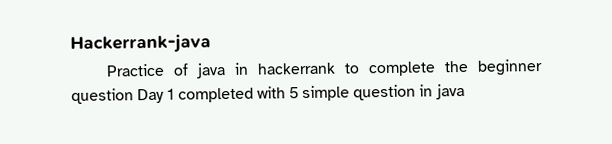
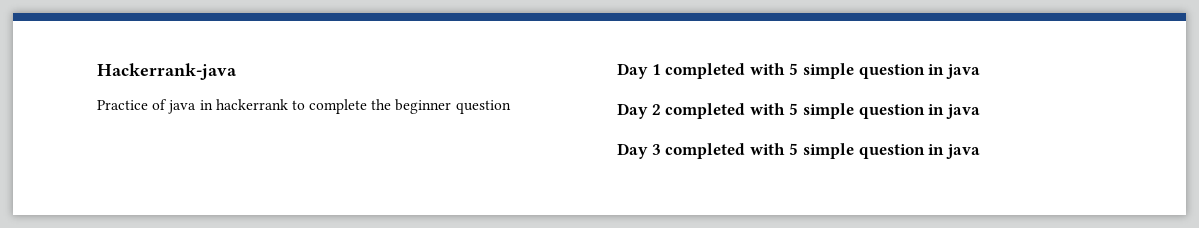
- Practice of java in hackerrank to complete the beginner question Day 1 completed with 5 simple question in java
+ Practice of java in hackerrank to complete the beginner question
+ Day 1 completed with 5 simple question in java
+ Day 2 completed with 5 simple question in java
+ Day 3 completed with 5 simple question in java

